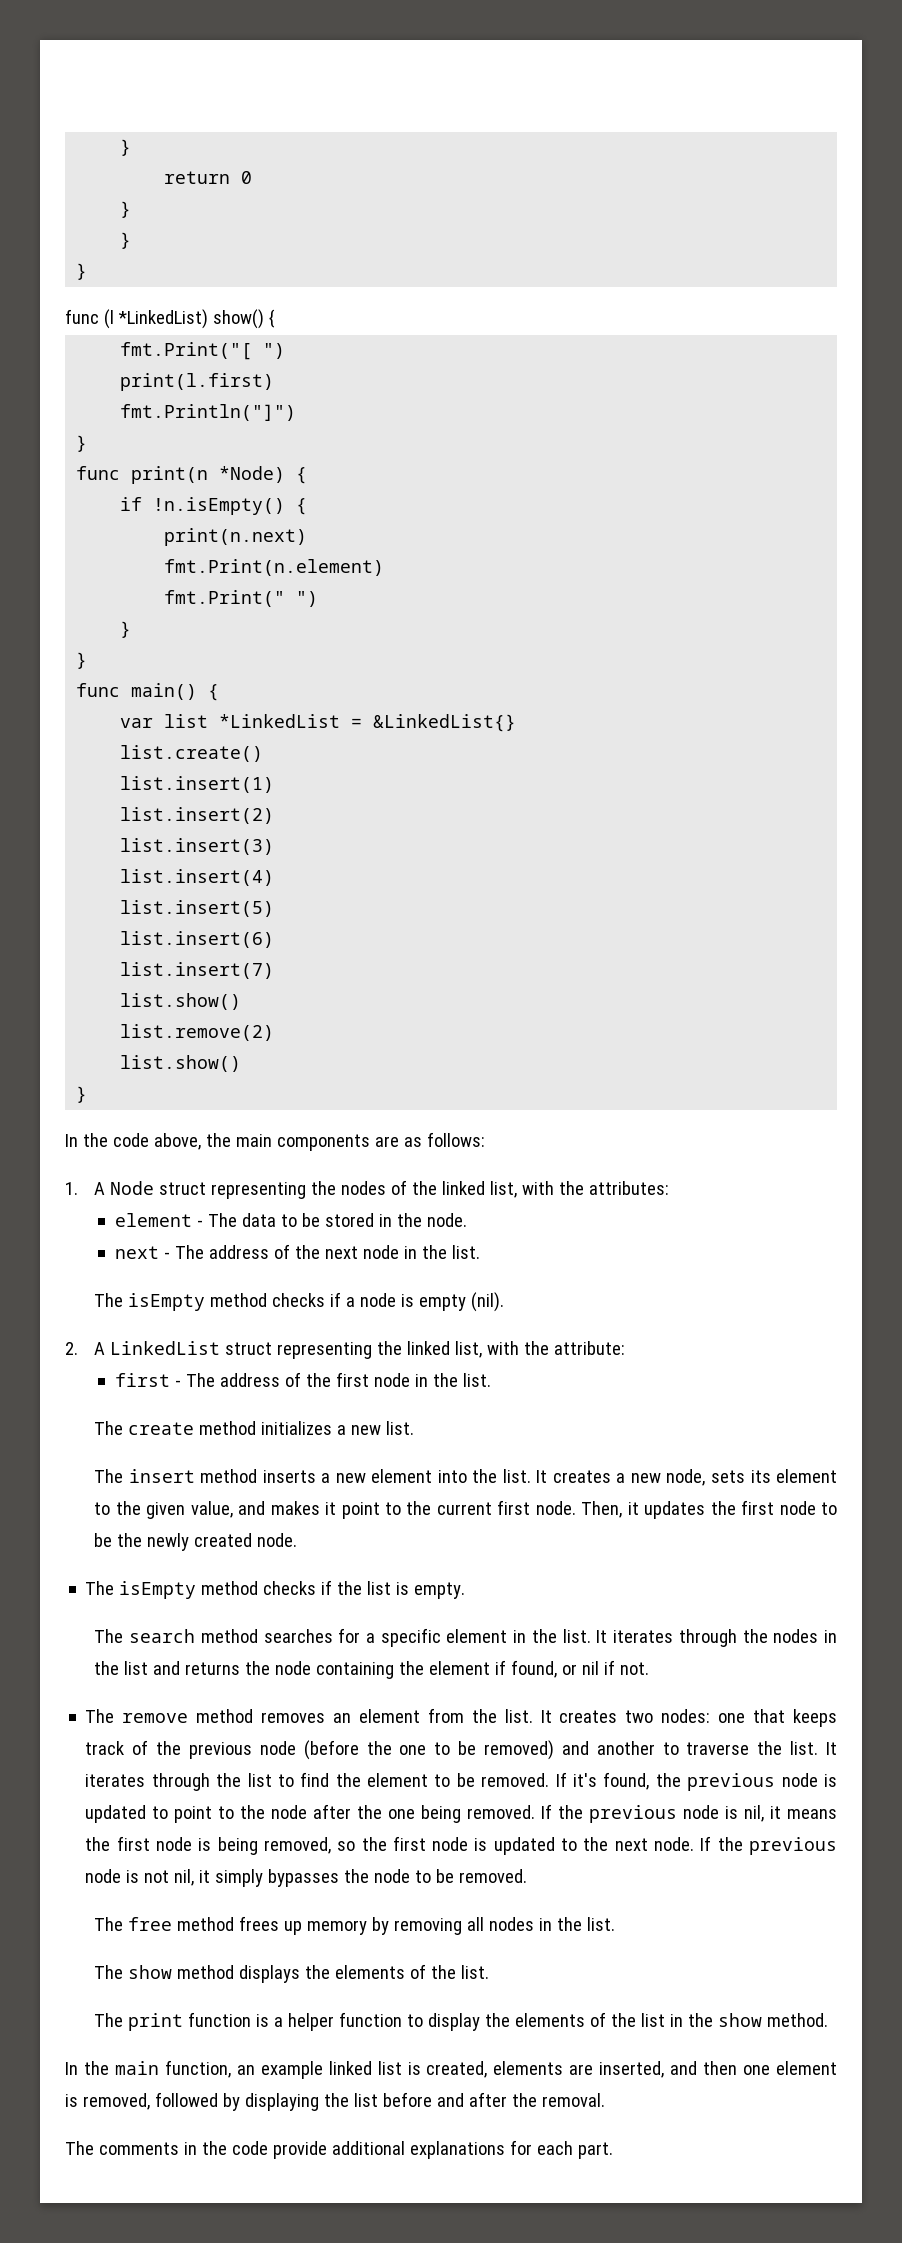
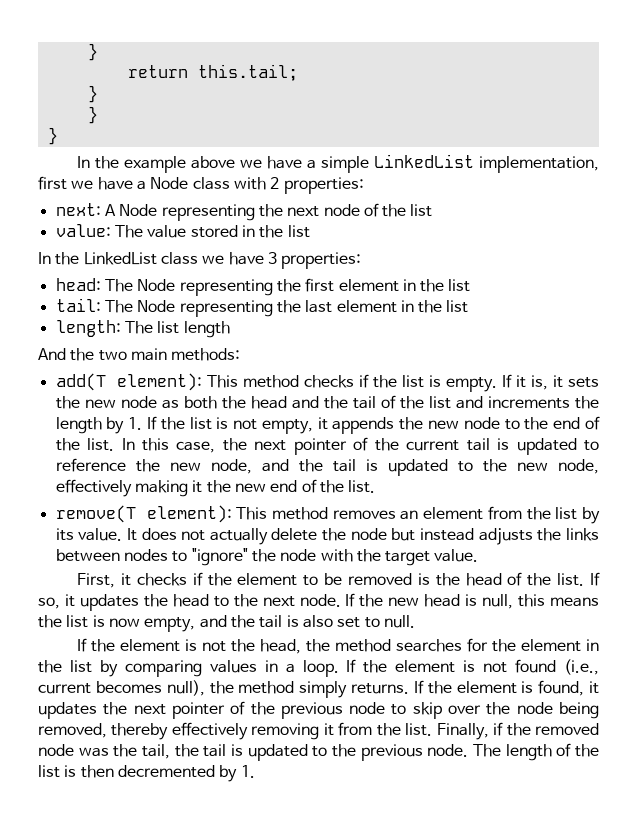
- return 0
+ return this.tail;
- func (l *LinkedList) show() {
- fmt.Print("[ ")
- print(l.first)
- fmt.Println("]")
- }
- func print(n *Node) {
- if !n.isEmpty() {
- print(n.next)
- fmt.Print(n.element)
- fmt.Print(" ")
- }
- }
- func main() {
- var list *LinkedList = &LinkedList{}
- list.create()
- list.insert(1)
- list.insert(2)
- list.insert(3)
- list.insert(4)
- list.insert(5)
- list.insert(6)
- list.insert(7)
- list.show()
- list.remove(2)
- list.show()
- }
- In the code above, the main components are as follows:
- 1. A Node struct representing the nodes of the linked list, with the attributes:
- element - The data to be stored in the node.
- next - The address of the next node in the list.
- The isEmpty method checks if a node is empty (nil).
- 2. A LinkedList struct representing the linked list, with the attribute:
- first - The address of the first node in the list.
- The create method initializes a new list.
- The insert method inserts a new element into the list. It creates a new node, sets its element to the given value, and makes it point to the current first node. Then, it updates the first node to be the newly created node.
- The isEmpty method checks if the list is empty.
- The search method searches for a specific element in the list. It iterates through the nodes in the list and returns the node containing the element if found, or nil if not.
- The remove method removes an element from the list. It creates two nodes: one that keeps track of the previous node (before the one to be removed) and another to traverse the list. It iterates through the list to find the element to be removed. If it's found, the previous node is updated to point to the node after the one being removed. If the previous node is nil, it means the first node is being removed, so the first node is updated to the next node.
+ In the example above we have a simple LinkedList implementation, first we have a Node class with 2 properties:
+ next: A Node representing the next node of the list
+ value: The value stored in the list
+ In the LinkedList class we have 3 properties:
+ head: The Node representing the first element in the list
+ tail: The Node representing the last element in the list
+ length: The list length
+ And the two main methods:
+ add(T element): This method checks if the list is empty. If it is, it sets the new node as both the head and the tail of the list and increments the length by 1. If the list is not empty, it appends the new node to the end of the list. In this case, the next pointer of the current tail is updated to reference the new node, and the tail is updated to the new node, effectively making it the new end of the list.
+ remove(T element): This method removes an element from the list by its value. It does not actually delete the node but instead adjusts the links between nodes to "ignore" the node with the target value.
+ First, it checks if the element to be removed is the head of the list. If so, it updates the head to the next node.
- If the previous node is not nil, it simply bypasses the node to be removed.
- The free method frees up memory by removing all nodes in the list.
- The show method displays the elements of the list.
- The print function is a helper function to display the elements of the list in the show method.
- In the main function, an example linked list is created, elements are inserted, and then one element is removed, followed by displaying the list before and after the removal.
- The comments in the code provide additional explanations for each part.
+ If the new head is null, this means the list is now empty, and the tail is also set to null.
+ If the element is not the head, the method searches for the element in the list by comparing values in a loop. If the element is not found (i.e., current becomes null), the method simply returns. If the element is found, it updates the next pointer of the previous node to skip over the node being removed, thereby effectively removing it from the list. Finally, if the removed node was the tail, the tail is updated to the previous node. The length of the list is then decremented by 1.

